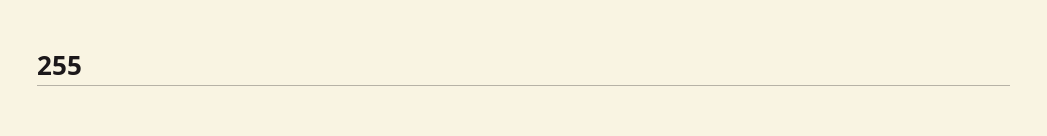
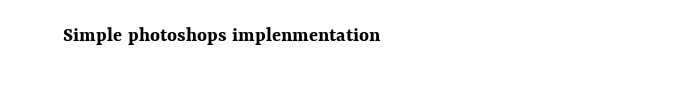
- 255
+ Simple photoshops implenmentation

